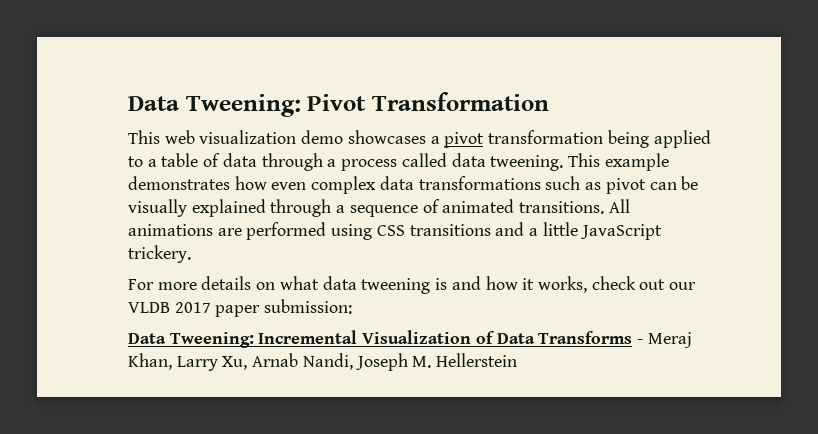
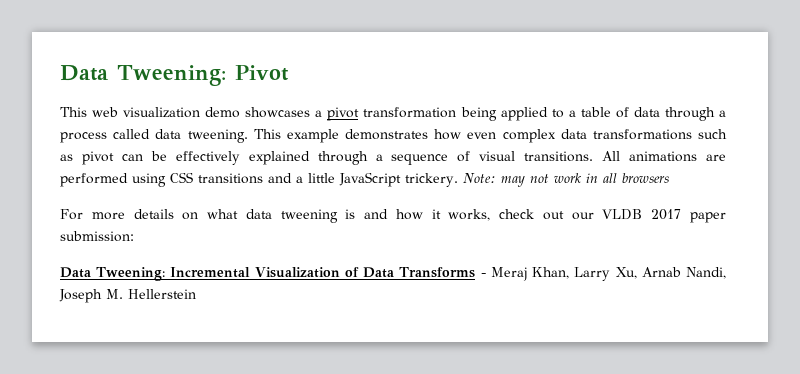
- Data Tweening: Pivot Transformation
+ Data Tweening: Pivot
- This example demonstrates how even complex data transformations such as pivot can be visually explained through a sequence of animated transitions.
+ This example demonstrates how even complex data transformations such as pivot can be effectively explained through a sequence of visual transitions.
+ Note: may not work in all browsers

